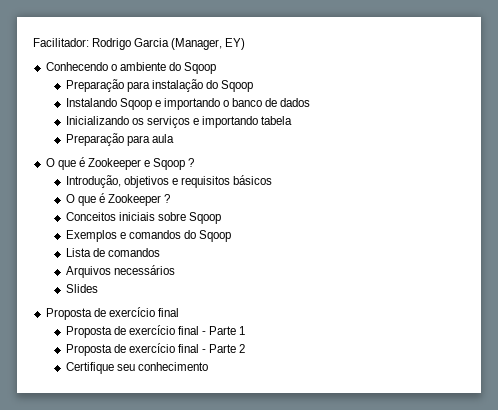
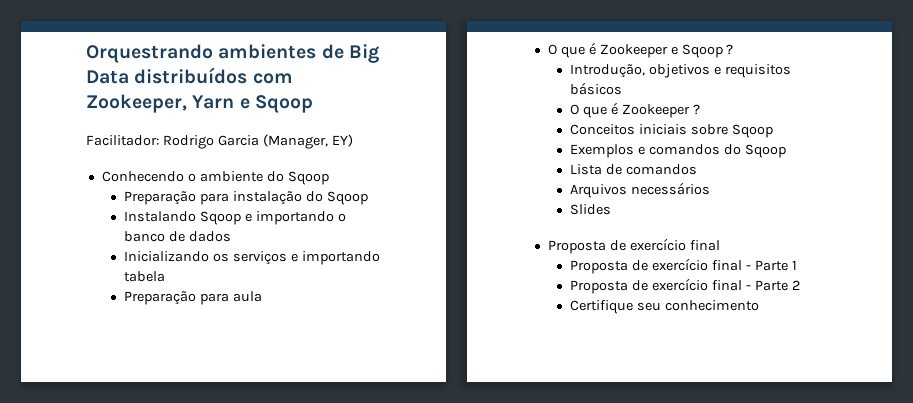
+ Orquestrando ambientes de Big Data distribuídos com Zookeeper, Yarn e Sqoop

